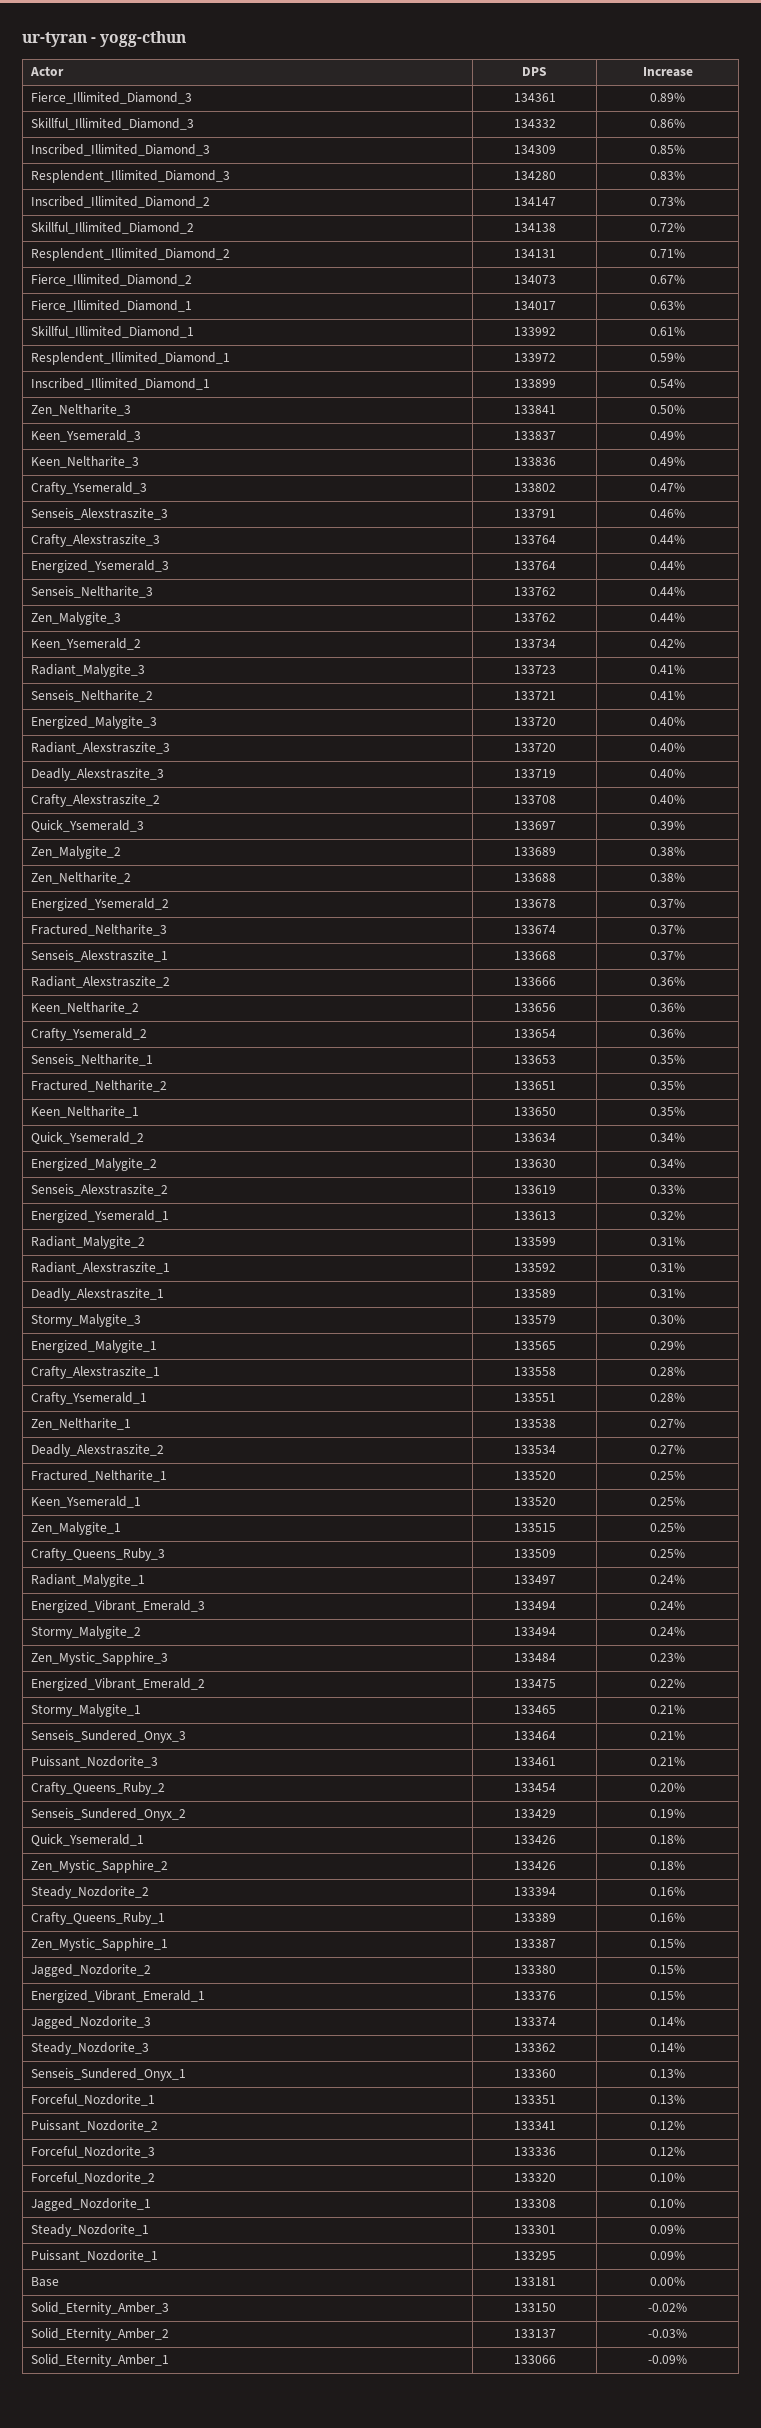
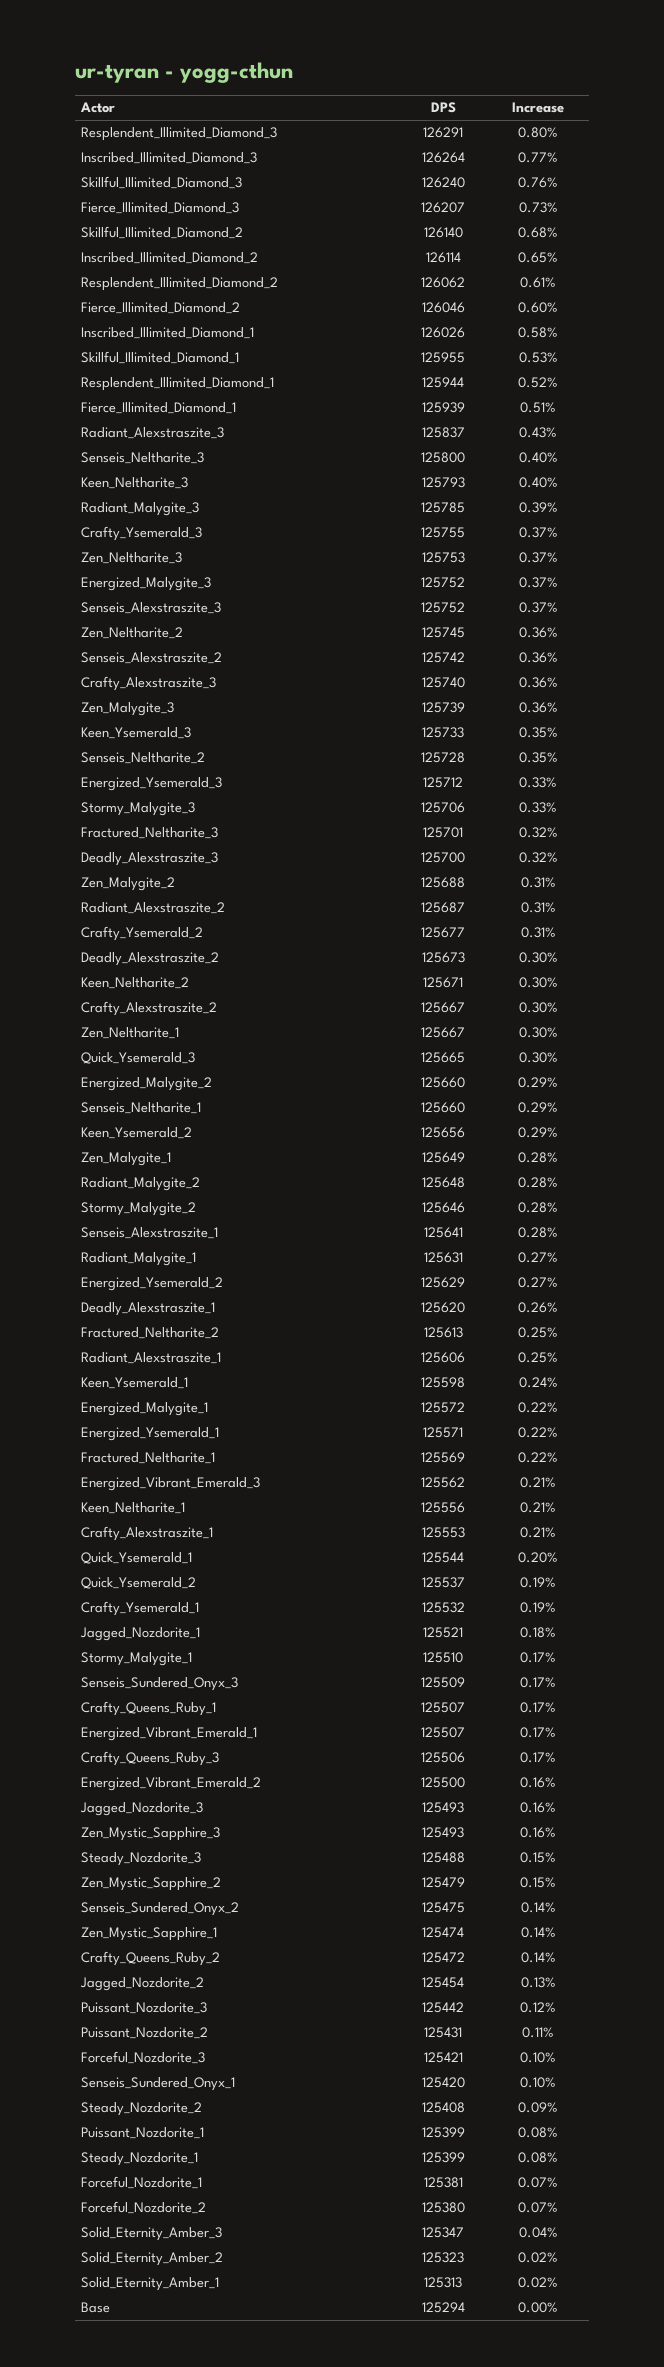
- Fierce_Illimited_Diamond_3 | 134361 | 0.89%
- Skillful_Illimited_Diamond_3 | 134332 | 0.86%
- Inscribed_Illimited_Diamond_3 | 134309 | 0.85%
- Resplendent_Illimited_Diamond_3 | 134280 | 0.83%
- Inscribed_Illimited_Diamond_2 | 134147 | 0.73%
- Skillful_Illimited_Diamond_2 | 134138 | 0.72%
+ Resplendent_Illimited_Diamond_3 | 126291 | 0.80%
+ Inscribed_Illimited_Diamond_3 | 126264 | 0.77%
+ Skillful_Illimited_Diamond_3 | 126240 | 0.76%
+ Fierce_Illimited_Diamond_3 | 126207 | 0.73%
+ Skillful_Illimited_Diamond_2 | 126140 | 0.68%
+ Inscribed_Illimited_Diamond_2 | 126114 | 0.65%
- Resplendent_Illimited_Diamond_2 | 134131 | 0.71%
+ Resplendent_Illimited_Diamond_2 | 126062 | 0.61%
- Fierce_Illimited_Diamond_2 | 134073 | 0.67%
- Fierce_Illimited_Diamond_1 | 134017 | 0.63%
- Skillful_Illimited_Diamond_1 | 133992 | 0.61%
- Resplendent_Illimited_Diamond_1 | 133972 | 0.59%
- Inscribed_Illimited_Diamond_1 | 133899 | 0.54%
- Zen_Neltharite_3 | 133841 | 0.50%
- Keen_Ysemerald_3 | 133837 | 0.49%
- Keen_Neltharite_3 | 133836 | 0.49%
- Crafty_Ysemerald_3 | 133802 | 0.47%
- Senseis_Alexstraszite_3 | 133791 | 0.46%
- Crafty_Alexstraszite_3 | 133764 | 0.44%
- Energized_Ysemerald_3 | 133764 | 0.44%
- Senseis_Neltharite_3 | 133762 | 0.44%
- Zen_Malygite_3 | 133762 | 0.44%
- Keen_Ysemerald_2 | 133734 | 0.42%
- Radiant_Malygite_3 | 133723 | 0.41%
- Senseis_Neltharite_2 | 133721 | 0.41%
- Energized_Malygite_3 | 133720 | 0.40%
- Radiant_Alexstraszite_3 | 133720 | 0.40%
- Deadly_Alexstraszite_3 | 133719 | 0.40%
- Crafty_Alexstraszite_2 | 133708 | 0.40%
- Quick_Ysemerald_3 | 133697 | 0.39%
- Zen_Malygite_2 | 133689 | 0.38%
- Zen_Neltharite_2 | 133688 | 0.38%
- Energized_Ysemerald_2 | 133678 | 0.37%
- Fractured_Neltharite_3 | 133674 | 0.37%
- Senseis_Alexstraszite_1 | 133668 | 0.37%
- Radiant_Alexstraszite_2 | 133666 | 0.36%
- Keen_Neltharite_2 | 133656 | 0.36%
- Crafty_Ysemerald_2 | 133654 | 0.36%
- Senseis_Neltharite_1 | 133653 | 0.35%
- Fractured_Neltharite_2 | 133651 | 0.35%
- Keen_Neltharite_1 | 133650 | 0.35%
- Quick_Ysemerald_2 | 133634 | 0.34%
- Energized_Malygite_2 | 133630 | 0.34%
- Senseis_Alexstraszite_2 | 133619 | 0.33%
- Energized_Ysemerald_1 | 133613 | 0.32%
- Radiant_Malygite_2 | 133599 | 0.31%
- Radiant_Alexstraszite_1 | 133592 | 0.31%
- Deadly_Alexstraszite_1 | 133589 | 0.31%
- Stormy_Malygite_3 | 133579 | 0.30%
- Energized_Malygite_1 | 133565 | 0.29%
- Crafty_Alexstraszite_1 | 133558 | 0.28%
- Crafty_Ysemerald_1 | 133551 | 0.28%
- Zen_Neltharite_1 | 133538 | 0.27%
- Deadly_Alexstraszite_2 | 133534 | 0.27%
- Fractured_Neltharite_1 | 133520 | 0.25%
- Keen_Ysemerald_1 | 133520 | 0.25%
- Zen_Malygite_1 | 133515 | 0.25%
- Crafty_Queens_Ruby_3 | 133509 | 0.25%
- Radiant_Malygite_1 | 133497 | 0.24%
- Energized_Vibrant_Emerald_3 | 133494 | 0.24%
- Stormy_Malygite_2 | 133494 | 0.24%
- Zen_Mystic_Sapphire_3 | 133484 | 0.23%
- Energized_Vibrant_Emerald_2 | 133475 | 0.22%
- Stormy_Malygite_1 | 133465 | 0.21%
- Senseis_Sundered_Onyx_3 | 133464 | 0.21%
- Puissant_Nozdorite_3 | 133461 | 0.21%
- Crafty_Queens_Ruby_2 | 133454 | 0.20%
- Senseis_Sundered_Onyx_2 | 133429 | 0.19%
- Quick_Ysemerald_1 | 133426 | 0.18%
- Zen_Mystic_Sapphire_2 | 133426 | 0.18%
- Steady_Nozdorite_2 | 133394 | 0.16%
- Crafty_Queens_Ruby_1 | 133389 | 0.16%
- Zen_Mystic_Sapphire_1 | 133387 | 0.15%
- Jagged_Nozdorite_2 | 133380 | 0.15%
- Energized_Vibrant_Emerald_1 | 133376 | 0.15%
- Jagged_Nozdorite_3 | 133374 | 0.14%
- Steady_Nozdorite_3 | 133362 | 0.14%
- Senseis_Sundered_Onyx_1 | 133360 | 0.13%
- Forceful_Nozdorite_1 | 133351 | 0.13%
- Puissant_Nozdorite_2 | 133341 | 0.12%
- Forceful_Nozdorite_3 | 133336 | 0.12%
- Forceful_Nozdorite_2 | 133320 | 0.10%
- Jagged_Nozdorite_1 | 133308 | 0.10%
- Steady_Nozdorite_1 | 133301 | 0.09%
- Puissant_Nozdorite_1 | 133295 | 0.09%
+ Fierce_Illimited_Diamond_2 | 126046 | 0.60%
+ Inscribed_Illimited_Diamond_1 | 126026 | 0.58%
+ Skillful_Illimited_Diamond_1 | 125955 | 0.53%
+ Resplendent_Illimited_Diamond_1 | 125944 | 0.52%
+ Fierce_Illimited_Diamond_1 | 125939 | 0.51%
+ Radiant_Alexstraszite_3 | 125837 | 0.43%
+ Senseis_Neltharite_3 | 125800 | 0.40%
+ Keen_Neltharite_3 | 125793 | 0.40%
+ Radiant_Malygite_3 | 125785 | 0.39%
+ Crafty_Ysemerald_3 | 125755 | 0.37%
+ Zen_Neltharite_3 | 125753 | 0.37%
+ Energized_Malygite_3 | 125752 | 0.37%
+ Senseis_Alexstraszite_3 | 125752 | 0.37%
+ Zen_Neltharite_2 | 125745 | 0.36%
+ Senseis_Alexstraszite_2 | 125742 | 0.36%
+ Crafty_Alexstraszite_3 | 125740 | 0.36%
+ Zen_Malygite_3 | 125739 | 0.36%
+ Keen_Ysemerald_3 | 125733 | 0.35%
+ Senseis_Neltharite_2 | 125728 | 0.35%
+ Energized_Ysemerald_3 | 125712 | 0.33%
+ Stormy_Malygite_3 | 125706 | 0.33%
+ Fractured_Neltharite_3 | 125701 | 0.32%
+ Deadly_Alexstraszite_3 | 125700 | 0.32%
+ Zen_Malygite_2 | 125688 | 0.31%
+ Radiant_Alexstraszite_2 | 125687 | 0.31%
+ Crafty_Ysemerald_2 | 125677 | 0.31%
+ Deadly_Alexstraszite_2 | 125673 | 0.30%
+ Keen_Neltharite_2 | 125671 | 0.30%
+ Crafty_Alexstraszite_2 | 125667 | 0.30%
+ Zen_Neltharite_1 | 125667 | 0.30%
+ Quick_Ysemerald_3 | 125665 | 0.30%
+ Energized_Malygite_2 | 125660 | 0.29%
+ Senseis_Neltharite_1 | 125660 | 0.29%
+ Keen_Ysemerald_2 | 125656 | 0.29%
+ Zen_Malygite_1 | 125649 | 0.28%
+ Radiant_Malygite_2 | 125648 | 0.28%
+ Stormy_Malygite_2 | 125646 | 0.28%
+ Senseis_Alexstraszite_1 | 125641 | 0.28%
+ Radiant_Malygite_1 | 125631 | 0.27%
+ Energized_Ysemerald_2 | 125629 | 0.27%
+ Deadly_Alexstraszite_1 | 125620 | 0.26%
+ Fractured_Neltharite_2 | 125613 | 0.25%
+ Radiant_Alexstraszite_1 | 125606 | 0.25%
+ Keen_Ysemerald_1 | 125598 | 0.24%
+ Energized_Malygite_1 | 125572 | 0.22%
+ Energized_Ysemerald_1 | 125571 | 0.22%
+ Fractured_Neltharite_1 | 125569 | 0.22%
+ Energized_Vibrant_Emerald_3 | 125562 | 0.21%
+ Keen_Neltharite_1 | 125556 | 0.21%
+ Crafty_Alexstraszite_1 | 125553 | 0.21%
+ Quick_Ysemerald_1 | 125544 | 0.20%
+ Quick_Ysemerald_2 | 125537 | 0.19%
+ Crafty_Ysemerald_1 | 125532 | 0.19%
+ Jagged_Nozdorite_1 | 125521 | 0.18%
+ Stormy_Malygite_1 | 125510 | 0.17%
+ Senseis_Sundered_Onyx_3 | 125509 | 0.17%
+ Crafty_Queens_Ruby_1 | 125507 | 0.17%
+ Energized_Vibrant_Emerald_1 | 125507 | 0.17%
+ Crafty_Queens_Ruby_3 | 125506 | 0.17%
+ Energized_Vibrant_Emerald_2 | 125500 | 0.16%
+ Jagged_Nozdorite_3 | 125493 | 0.16%
+ Zen_Mystic_Sapphire_3 | 125493 | 0.16%
+ Steady_Nozdorite_3 | 125488 | 0.15%
+ Zen_Mystic_Sapphire_2 | 125479 | 0.15%
+ Senseis_Sundered_Onyx_2 | 125475 | 0.14%
+ Zen_Mystic_Sapphire_1 | 125474 | 0.14%
+ Crafty_Queens_Ruby_2 | 125472 | 0.14%
+ Jagged_Nozdorite_2 | 125454 | 0.13%
+ Puissant_Nozdorite_3 | 125442 | 0.12%
+ Puissant_Nozdorite_2 | 125431 | 0.11%
+ Forceful_Nozdorite_3 | 125421 | 0.10%
+ Senseis_Sundered_Onyx_1 | 125420 | 0.10%
+ Steady_Nozdorite_2 | 125408 | 0.09%
+ Puissant_Nozdorite_1 | 125399 | 0.08%
+ Steady_Nozdorite_1 | 125399 | 0.08%
+ Forceful_Nozdorite_1 | 125381 | 0.07%
+ Forceful_Nozdorite_2 | 125380 | 0.07%
+ Solid_Eternity_Amber_3 | 125347 | 0.04%
+ Solid_Eternity_Amber_2 | 125323 | 0.02%
+ Solid_Eternity_Amber_1 | 125313 | 0.02%
- Base | 133181 | 0.00%
+ Base | 125294 | 0.00%
- Solid_Eternity_Amber_3 | 133150 | -0.02%
- Solid_Eternity_Amber_2 | 133137 | -0.03%
- Solid_Eternity_Amber_1 | 133066 | -0.09%

